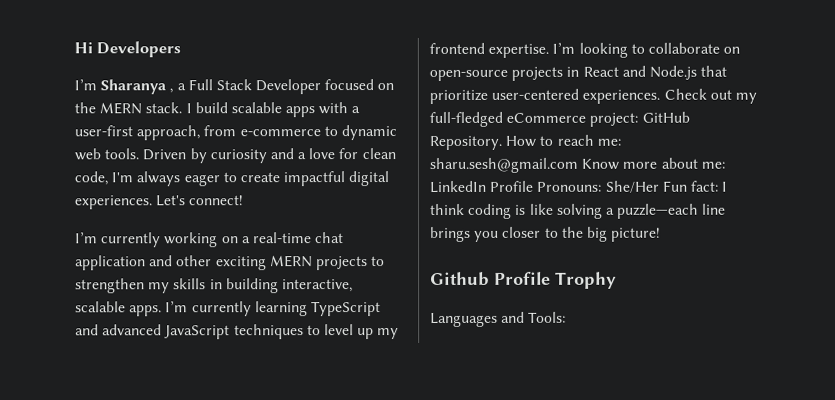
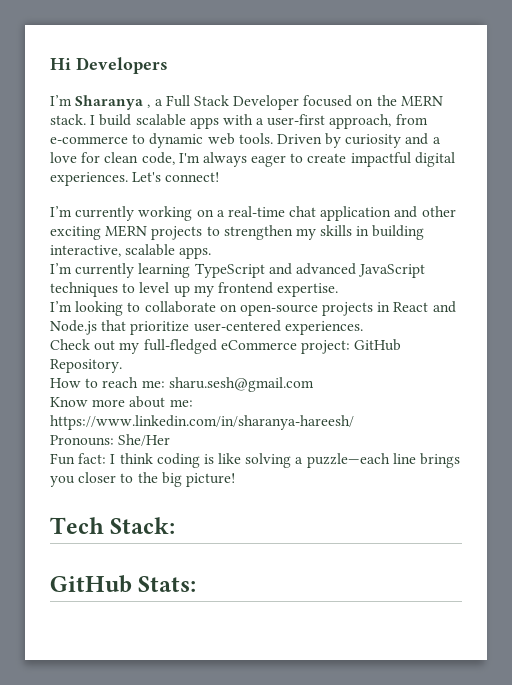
- I’m currently working on a real-time chat application and other exciting MERN projects to strengthen my skills in building interactive, scalable apps. I’m currently learning TypeScript and advanced JavaScript techniques to level up my frontend expertise. I’m looking to collaborate on open-source projects in React and Node.js that prioritize user-centered experiences. Check out my full-fledged eCommerce project:
+ I’m currently working on a real-time chat application and other exciting MERN projects to strengthen my skills in building interactive, scalable apps.
+ I’m currently learning TypeScript and advanced JavaScript techniques to level up my frontend expertise.
+ I’m looking to collaborate on open-source projects in React and Node.js that prioritize user-centered experiences.
+ Check out my full-fledged eCommerce project:
- GitHub Repository. How to reach me:
+ GitHub Repository.
+ How to reach me:
- sharu.sesh@gmail.com Know more about me:
+ sharu.sesh@gmail.com
+ Know more about me:
- LinkedIn Profile Pronouns:
+ https://www.linkedin.com/in/sharanya-hareesh/
+ Pronouns:
- She/Her Fun fact:
+ She/Her
+ Fun fact:
- Github Profile Trophy
- Languages and Tools:
+ Tech Stack:
+ GitHub Stats:

